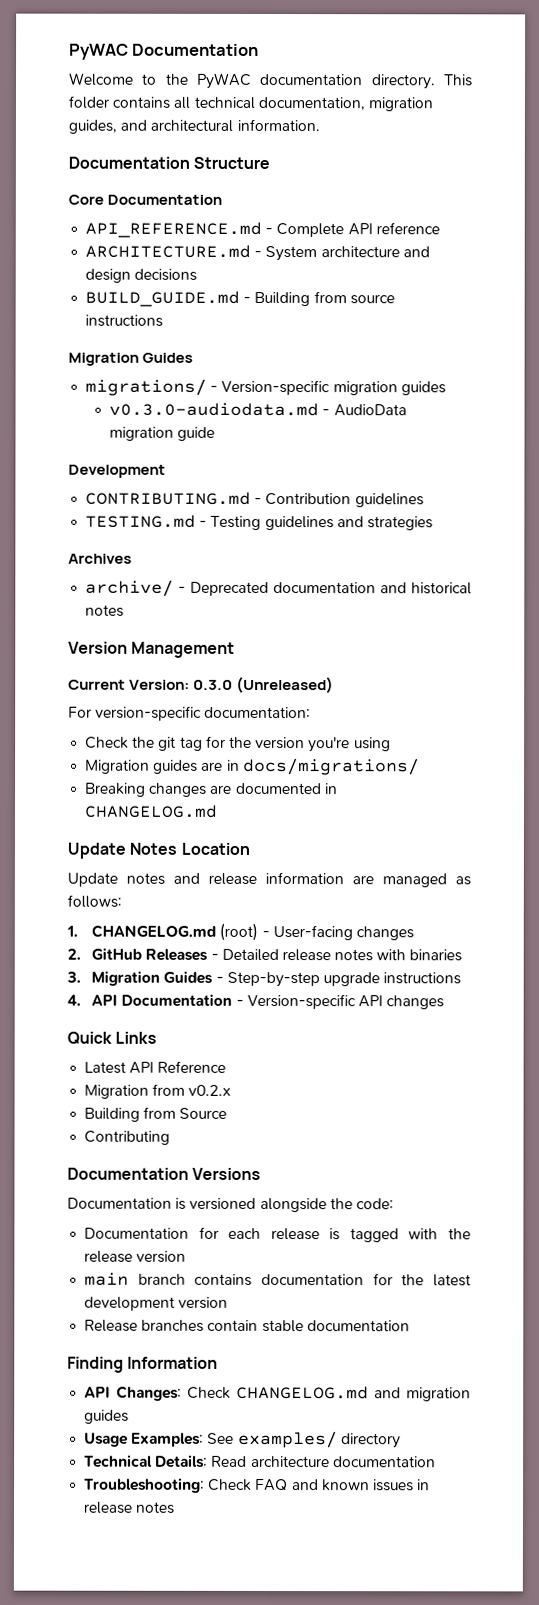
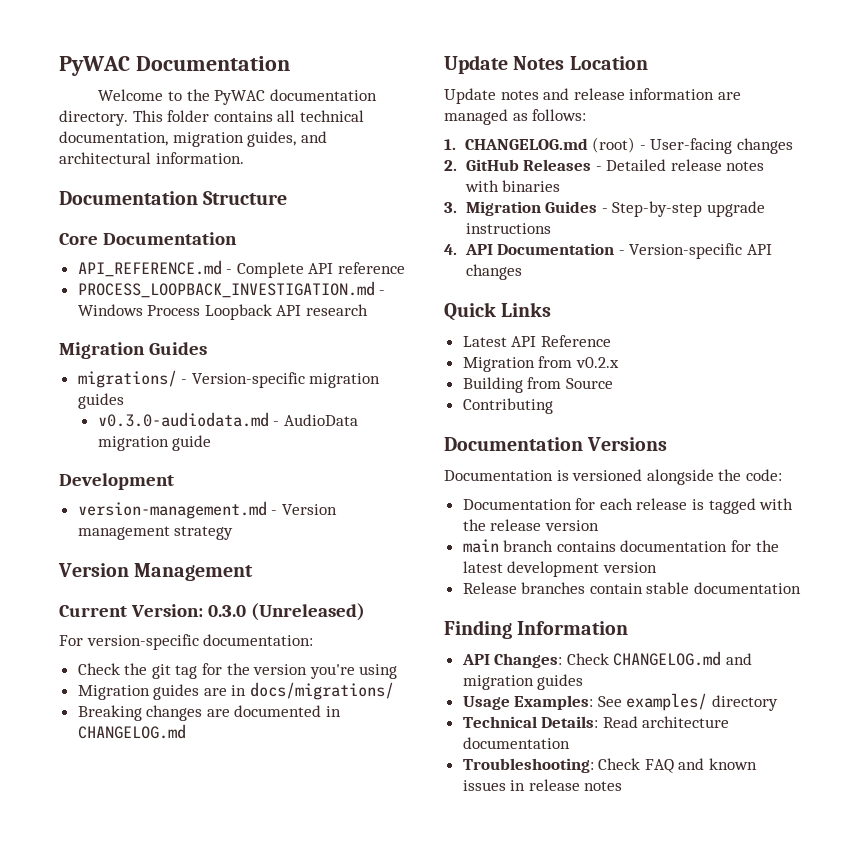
- ARCHITECTURE.md - System architecture and design decisions
- BUILD_GUIDE.md - Building from source instructions
+ PROCESS_LOOPBACK_INVESTIGATION.md - Windows Process Loopback API research
- CONTRIBUTING.md - Contribution guidelines
- TESTING.md - Testing guidelines and strategies
- Archives
- archive/ - Deprecated documentation and historical notes
+ version-management.md - Version management strategy

